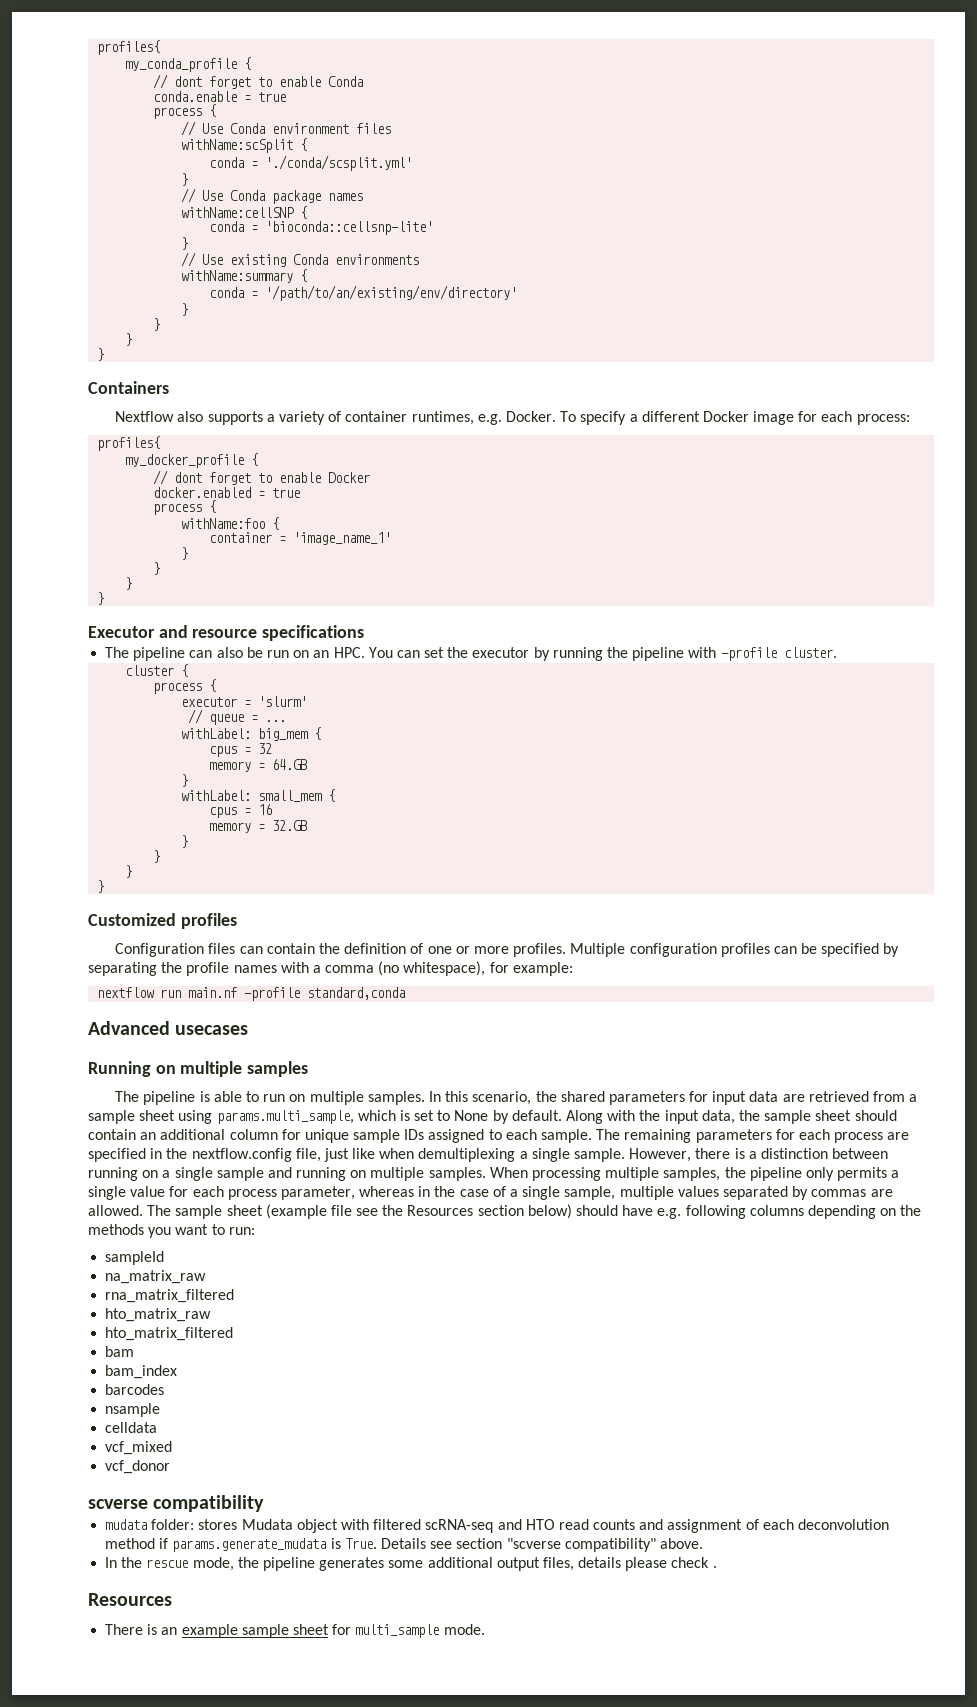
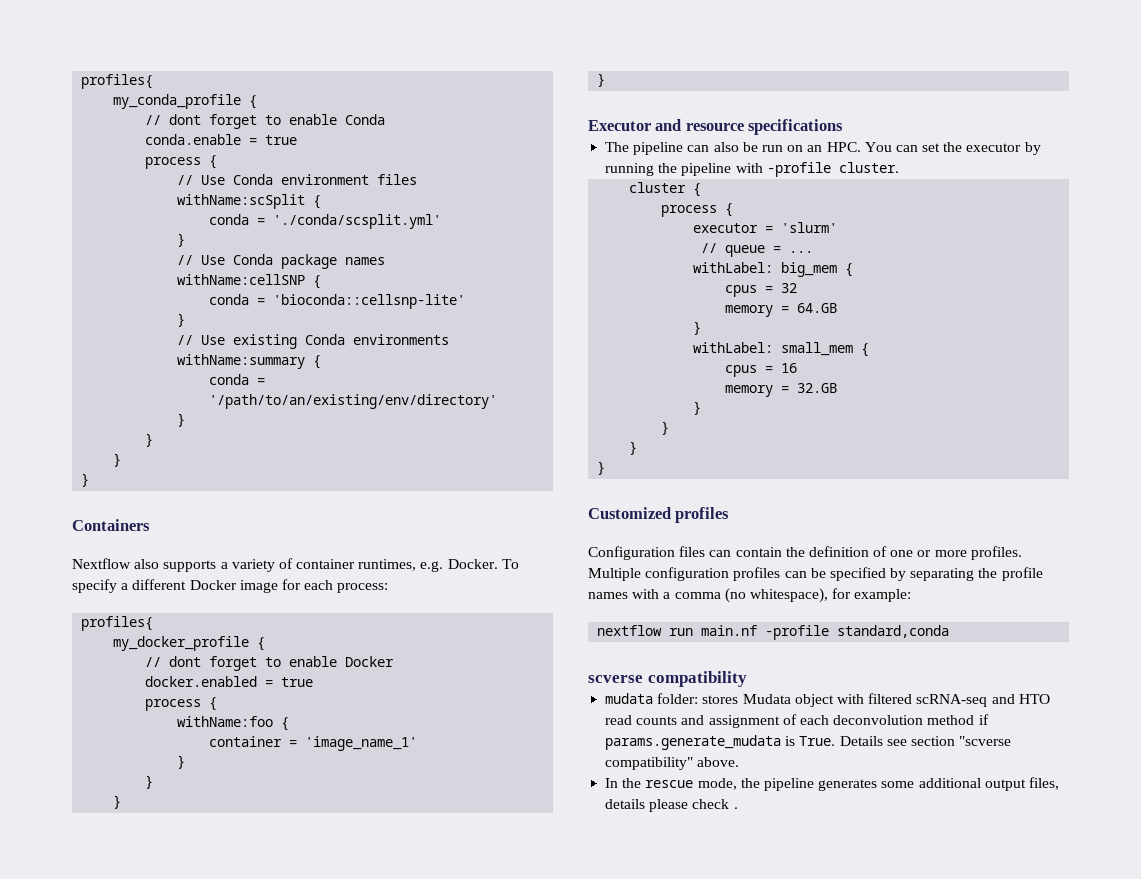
- Advanced usecases
- Running on multiple samples
- The pipeline is able to run on multiple samples. In this scenario, the shared parameters for input data are retrieved from a sample sheet using params.multi_sample, which is set to None by default. Along with the input data, the sample sheet should contain an additional column for unique sample IDs assigned to each sample. The remaining parameters for each process are specified in the nextflow.config file, just like when demultiplexing a single sample. However, there is a distinction between running on a single sample and running on multiple samples. When processing multiple samples, the pipeline only permits a single value for each process parameter, whereas in the case of a single sample, multiple values separated by commas are allowed. The sample sheet (example file see the Resources section below) should have e.g. following columns depending on the methods you want to run:
- sampleId
- na_matrix_raw
- rna_matrix_filtered
- hto_matrix_raw
- hto_matrix_filtered
- bam
- bam_index
- barcodes
- nsample
- celldata
- vcf_mixed
- vcf_donor
  In the rescue mode, the pipeline generates some additional output files, details please check .
- Resources
- There is an example sample sheet for multi_sample mode.

